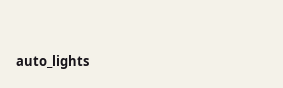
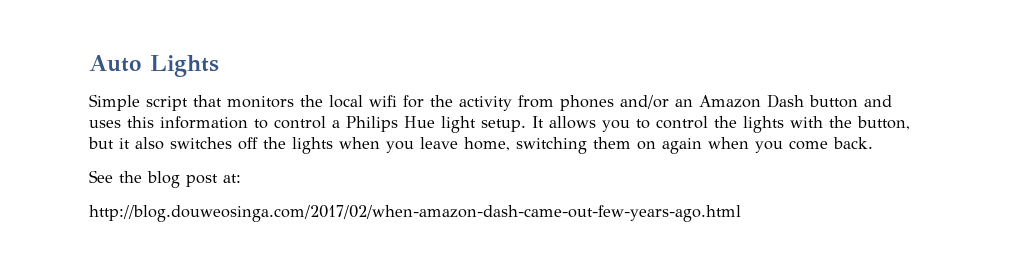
- auto_lights
+ Auto Lights
+ Simple script that monitors the local wifi for the activity from phones and/or an Amazon Dash button and uses this information to control a Philips Hue light setup. It allows you to control the lights with the button, but it also switches off the lights when you leave home, switching them on again when you come back.
+ See the blog post at:
+ http://blog.douweosinga.com/2017/02/when-amazon-dash-came-out-few-years-ago.html

